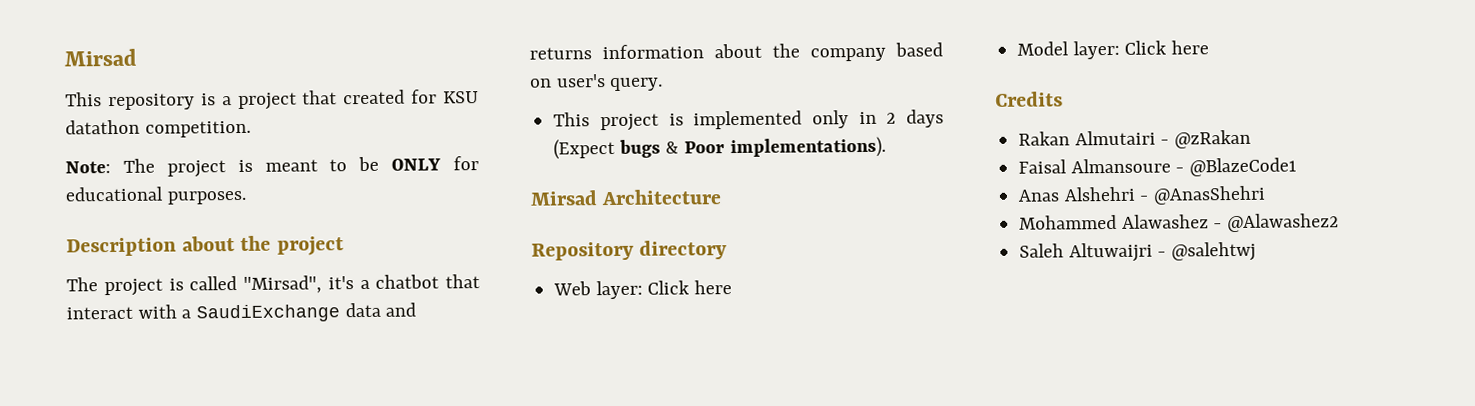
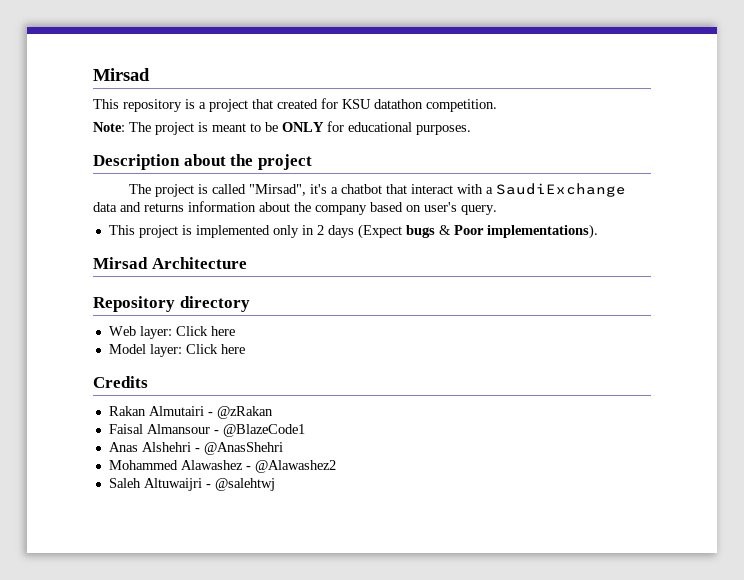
- Faisal Almansoure - @BlazeCode1
+ Faisal Almansour - @BlazeCode1

